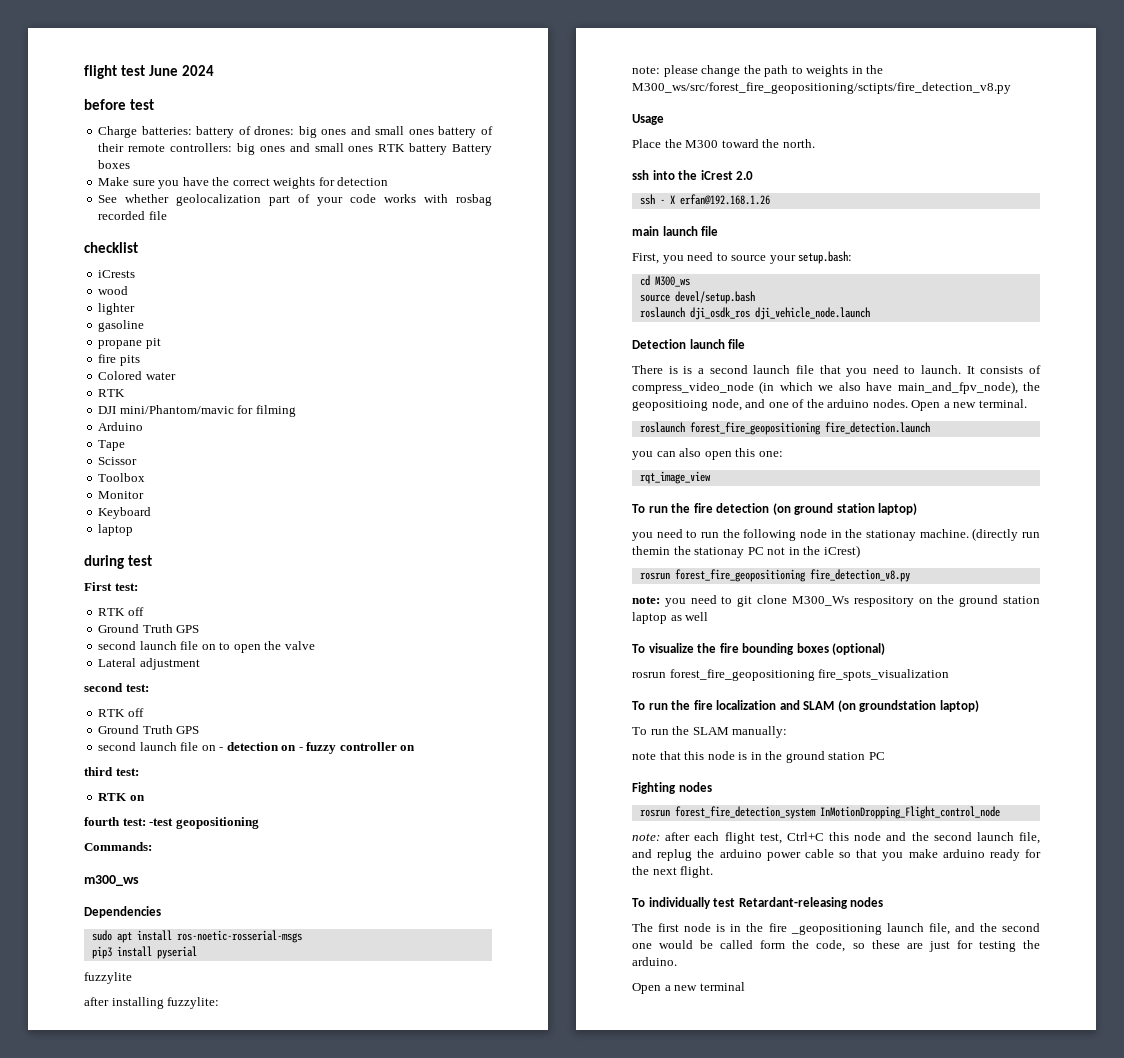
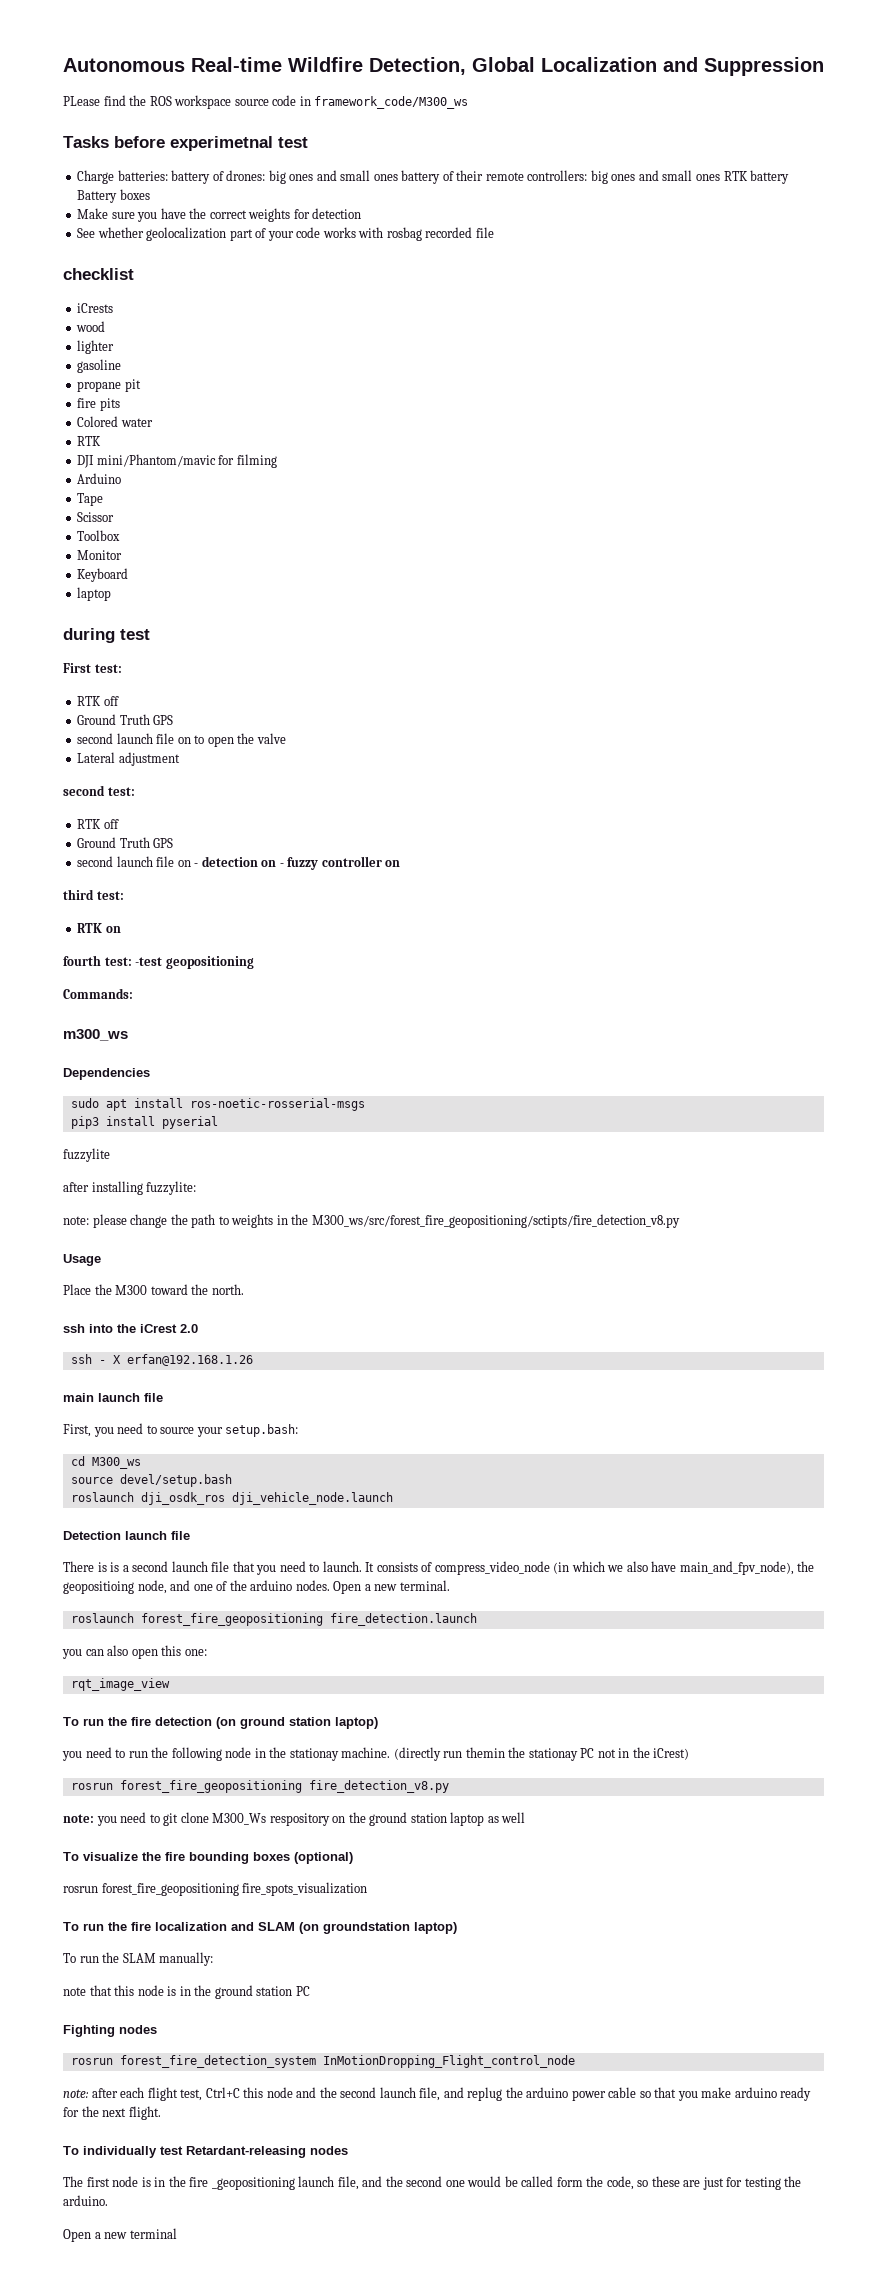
- flight test June 2024
- before test
+ Autonomous Real-time Wildfire Detection, Global Localization and Suppression
+ PLease find the ROS workspace source code in framework_code/M300_ws
+ Tasks before experimetnal test

